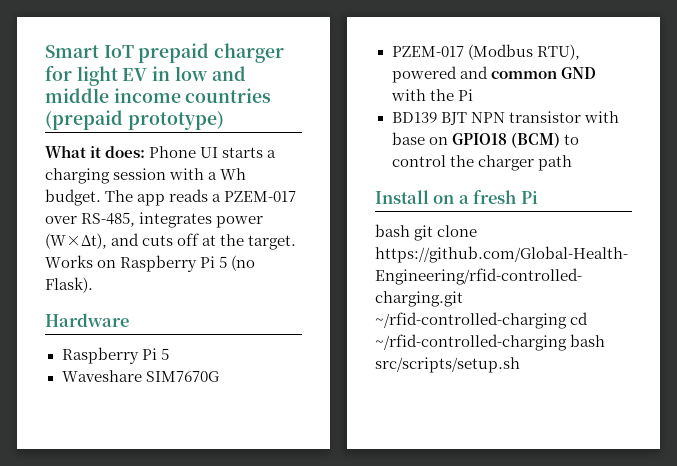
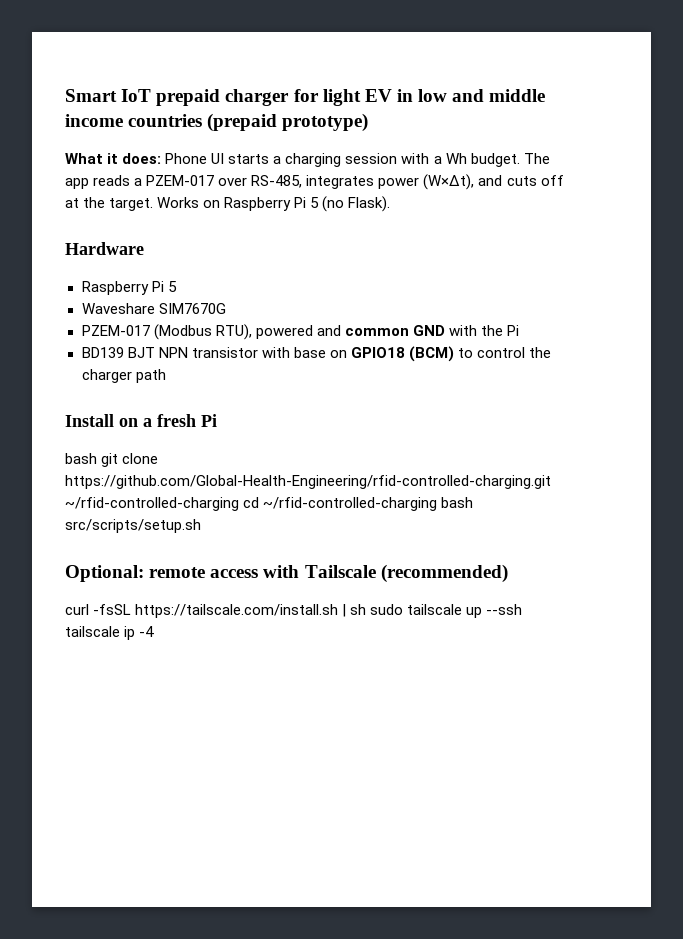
+ Optional: remote access with Tailscale (recommended)
+ curl -fsSL https://tailscale.com/install.sh | sh sudo tailscale up --ssh tailscale ip -4

